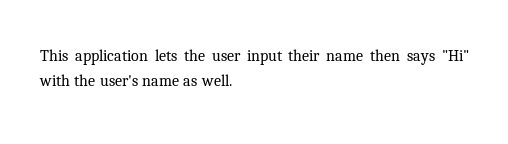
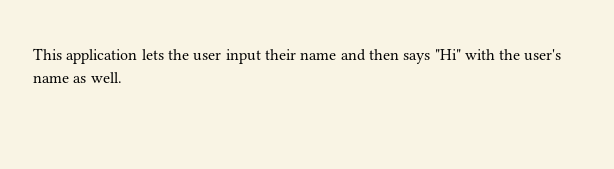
- This application lets the user input their name then says "Hi" with the user's name as well.
+ This application lets the user input their name and then says "Hi" with the user's name as well.

